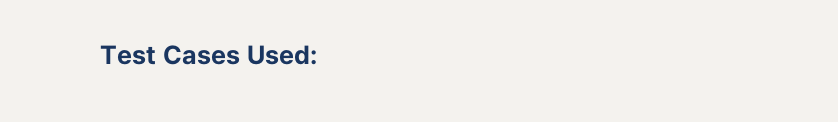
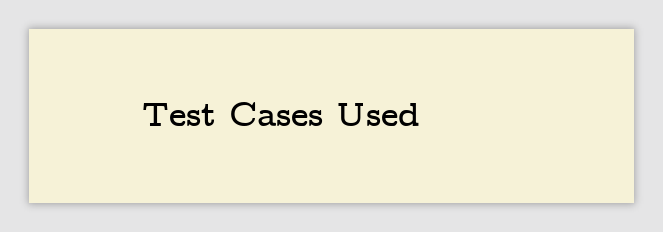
- Test Cases Used:
+ Test Cases Used

